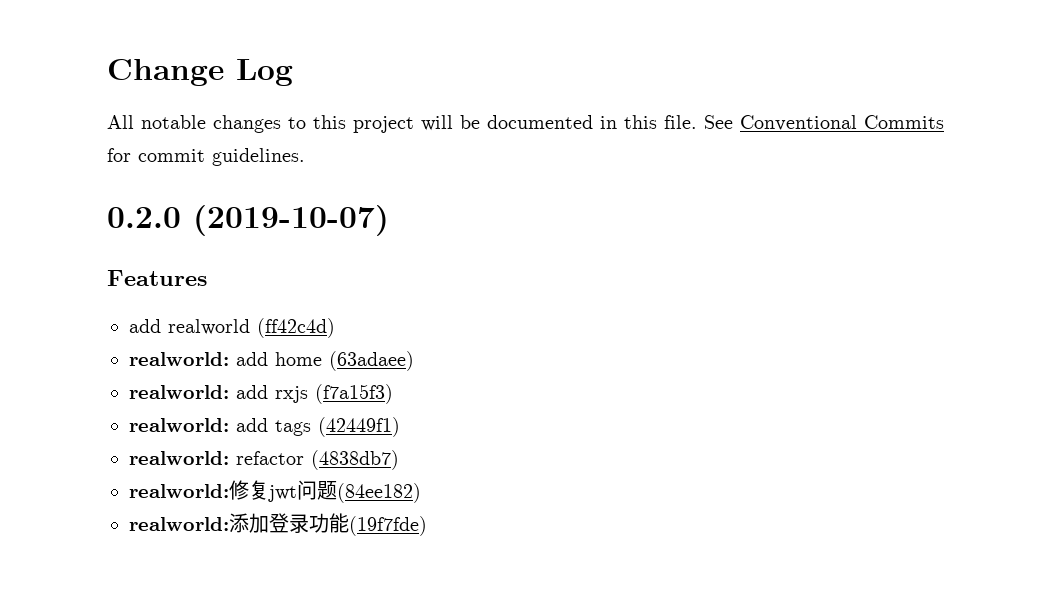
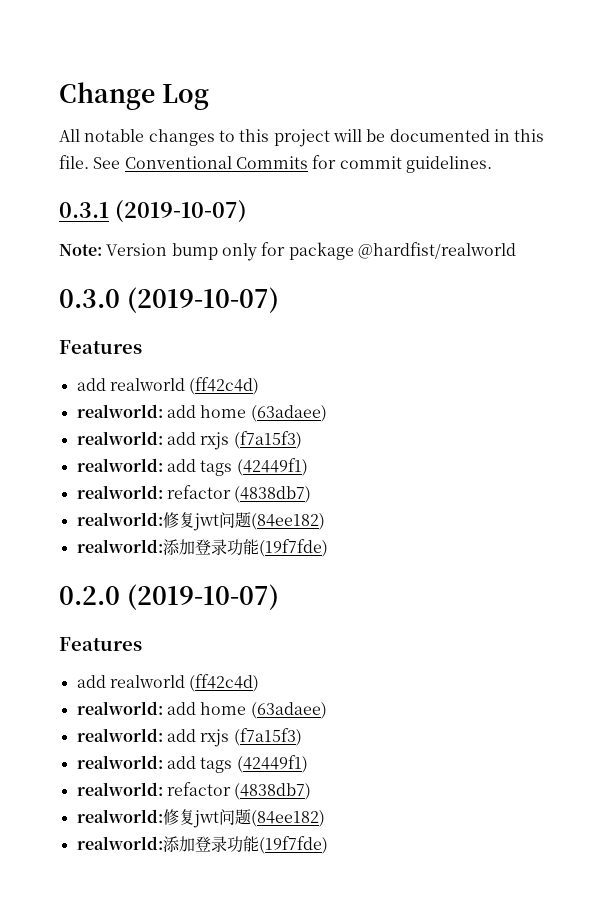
+ 0.3.1 (2019-10-07)
+ Note: Version bump only for package @hardfist/realworld
+ 0.3.0 (2019-10-07)
+ Features
+ add realworld (ff42c4d)
+ realworld: add home (63adaee)
+ realworld: add rxjs (f7a15f3)
+ realworld: add tags (42449f1)
+ realworld: refactor (4838db7)
+ realworld:修复jwt问题(84ee182)
+ realworld:添加登录功能(19f7fde)

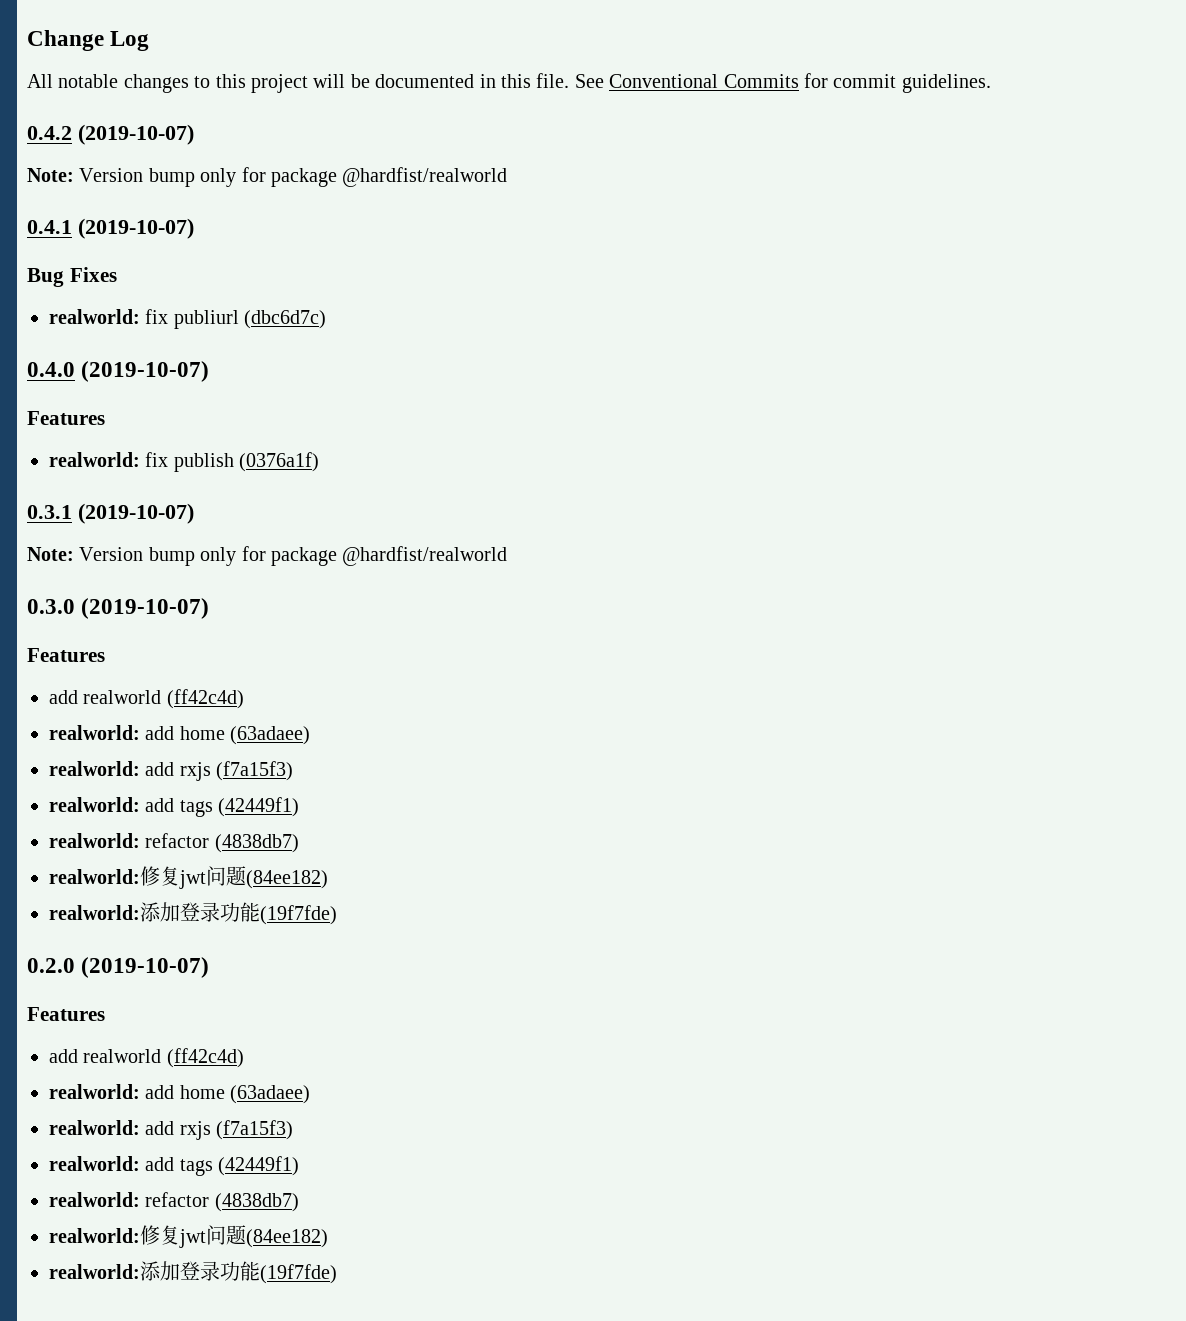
+ 0.4.2 (2019-10-07)
+ Note: Version bump only for package @hardfist/realworld
+ 0.4.1 (2019-10-07)
+ Bug Fixes
+ realworld: fix publiurl (dbc6d7c)
+ 0.4.0 (2019-10-07)
+ Features
+ realworld: fix publish (0376a1f)

